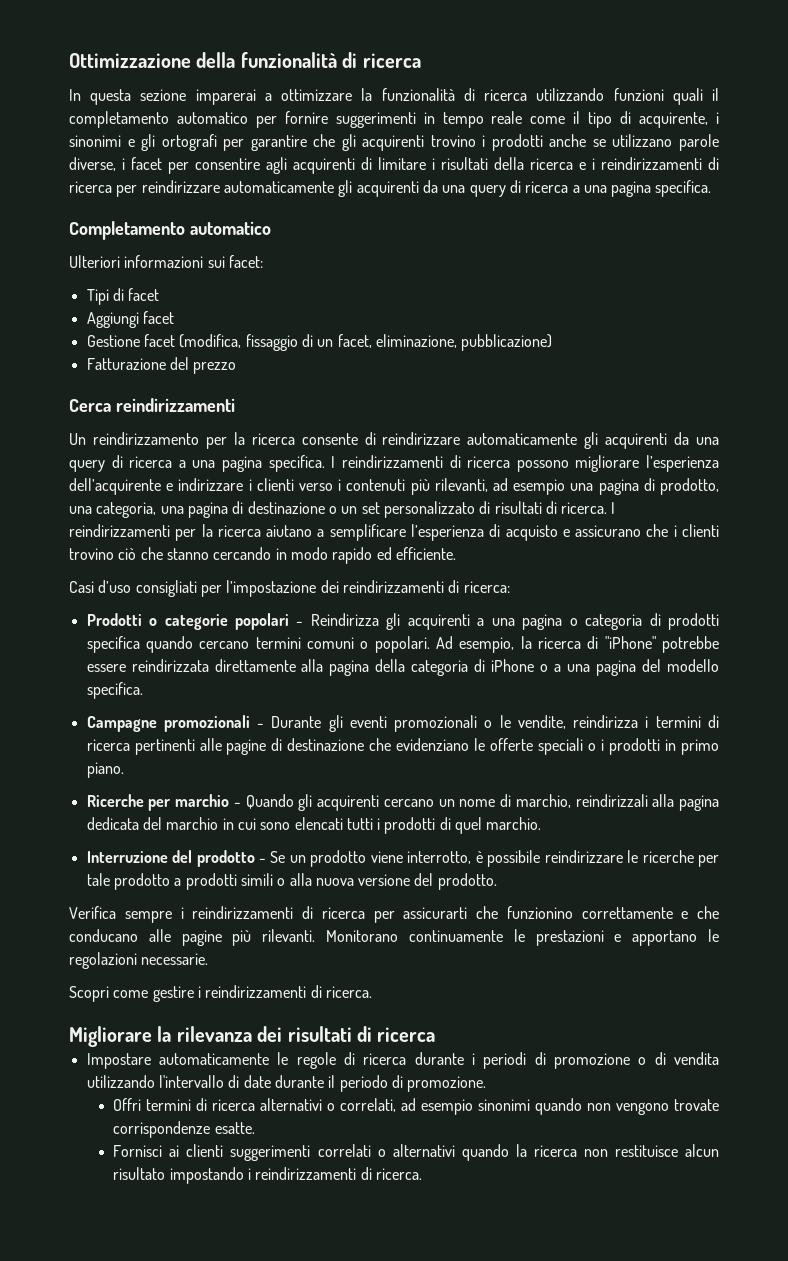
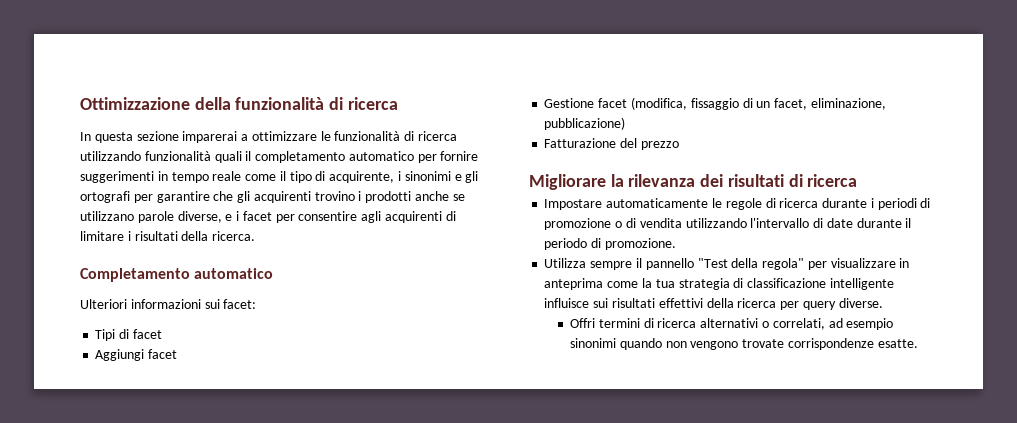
- In questa sezione imparerai a ottimizzare la funzionalità di ricerca utilizzando funzioni quali il completamento automatico per fornire suggerimenti in tempo reale come il tipo di acquirente, i sinonimi e gli ortografi per garantire che gli acquirenti trovino i prodotti anche se utilizzano parole diverse, i facet per consentire agli acquirenti di limitare i risultati della ricerca e i reindirizzamenti di ricerca per reindirizzare automaticamente gli acquirenti da una query di ricerca a una pagina specifica.
+ In questa sezione imparerai a ottimizzare le funzionalità di ricerca utilizzando funzionalità quali il completamento automatico per fornire suggerimenti in tempo reale come il tipo di acquirente, i sinonimi e gli ortografi per garantire che gli acquirenti trovino i prodotti anche se utilizzano parole diverse, e i facet per consentire agli acquirenti di limitare i risultati della ricerca.
- Cerca reindirizzamenti
- Un reindirizzamento per la ricerca consente di reindirizzare automaticamente gli acquirenti da una query di ricerca a una pagina specifica. I reindirizzamenti di ricerca possono migliorare l’esperienza dell’acquirente e indirizzare i clienti verso i contenuti più rilevanti, ad esempio una pagina di prodotto, una categoria, una pagina di destinazione o un set personalizzato di risultati di ricerca. I reindirizzamenti per la ricerca aiutano a semplificare l’esperienza di acquisto e assicurano che i clienti trovino ciò che stanno cercando in modo rapido ed efficiente.
- Casi d’uso consigliati per l’impostazione dei reindirizzamenti di ricerca:
- Prodotti o categorie popolari - Reindirizza gli acquirenti a una pagina o categoria di prodotti specifica quando cercano termini comuni o popolari. Ad esempio, la ricerca di "iPhone" potrebbe essere reindirizzata direttamente alla pagina della categoria di iPhone o a una pagina del modello specifica.
- Campagne promozionali - Durante gli eventi promozionali o le vendite, reindirizza i termini di ricerca pertinenti alle pagine di destinazione che evidenziano le offerte speciali o i prodotti in primo piano.
- Ricerche per marchio - Quando gli acquirenti cercano un nome di marchio, reindirizzali alla pagina dedicata del marchio in cui sono elencati tutti i prodotti di quel marchio.
- Interruzione del prodotto - Se un prodotto viene interrotto, è possibile reindirizzare le ricerche per tale prodotto a prodotti simili o alla nuova versione del prodotto.
- Verifica sempre i reindirizzamenti di ricerca per assicurarti che funzionino correttamente e che conducano alle pagine più rilevanti. Monitorano continuamente le prestazioni e apportano le regolazioni necessarie.
- Scopri come gestire i reindirizzamenti di ricerca.
+ Utilizza sempre il pannello "Test della regola" per visualizzare in anteprima come la tua strategia di classificazione intelligente influisce sui risultati effettivi della ricerca per query diverse.
- Fornisci ai clienti suggerimenti correlati o alternativi quando la ricerca non restituisce alcun risultato impostando i reindirizzamenti di ricerca.

